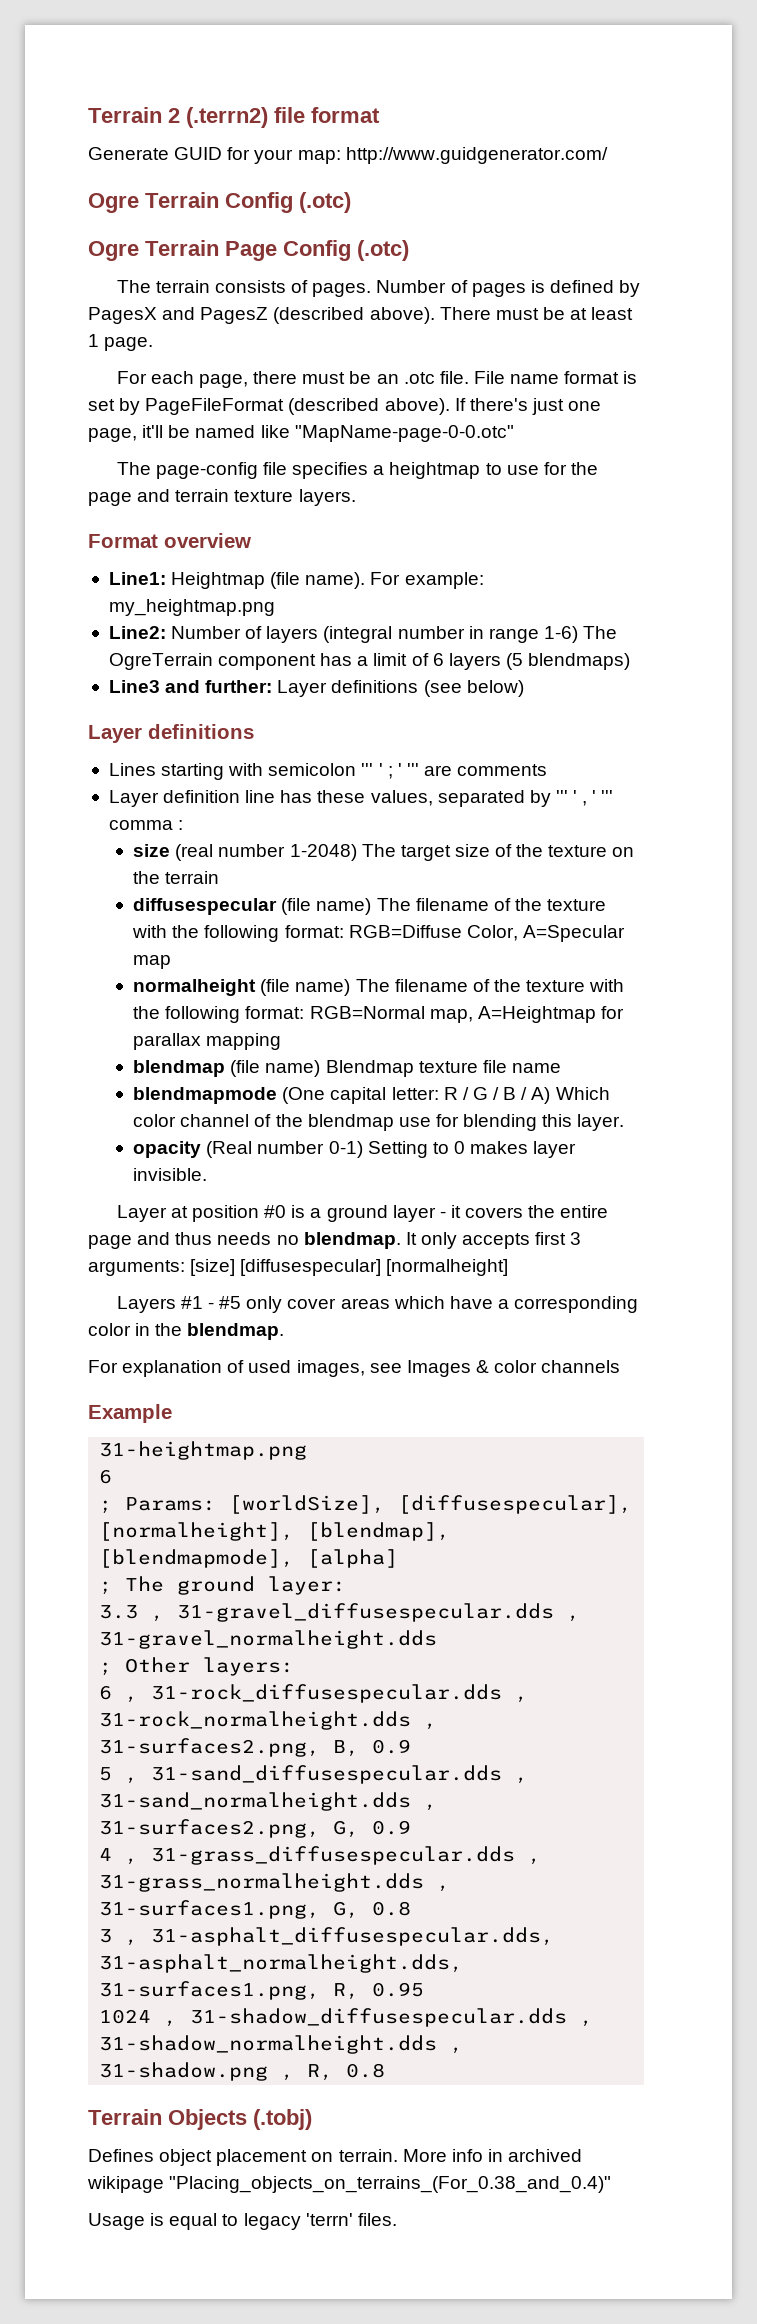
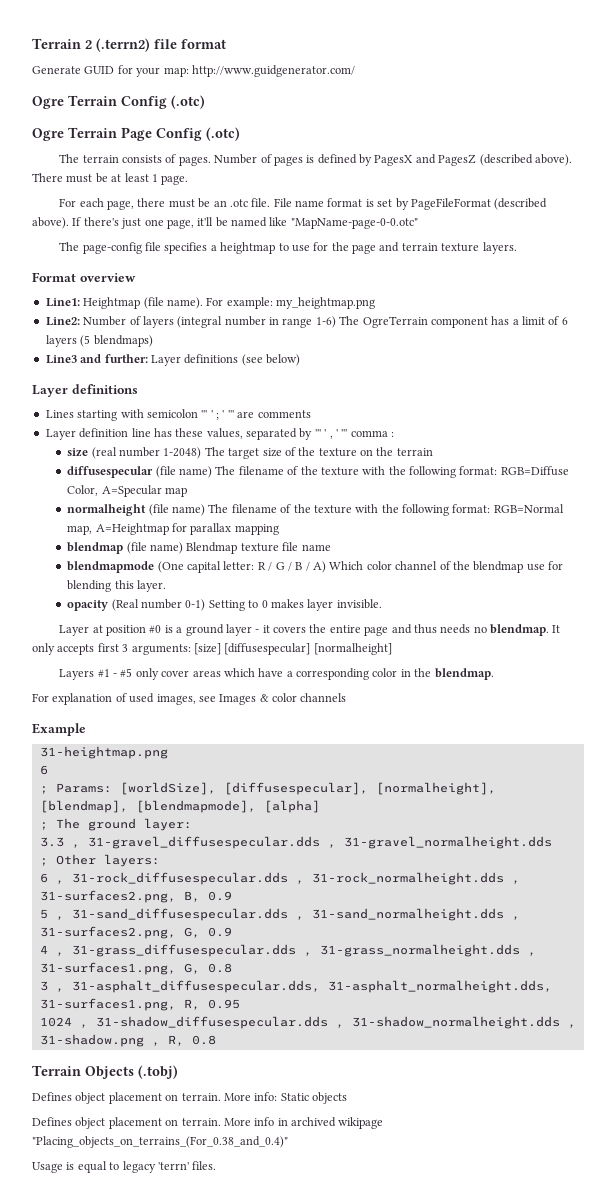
+ Defines object placement on terrain. More info: Static objects

